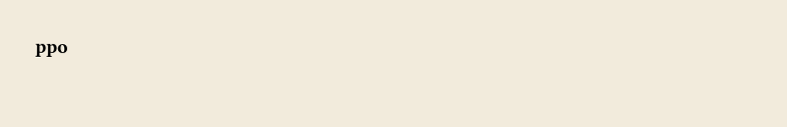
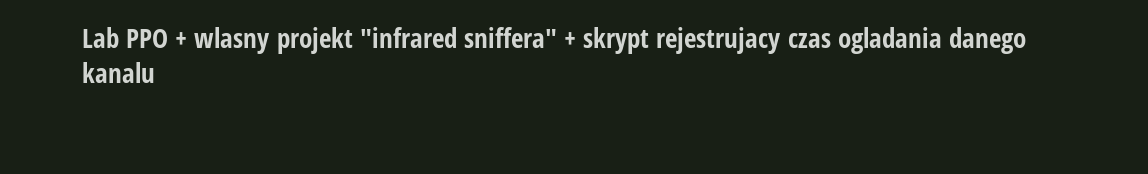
- ppo
+ Lab PPO + wlasny projekt "infrared sniffera" + skrypt rejestrujacy czas ogladania danego kanalu

